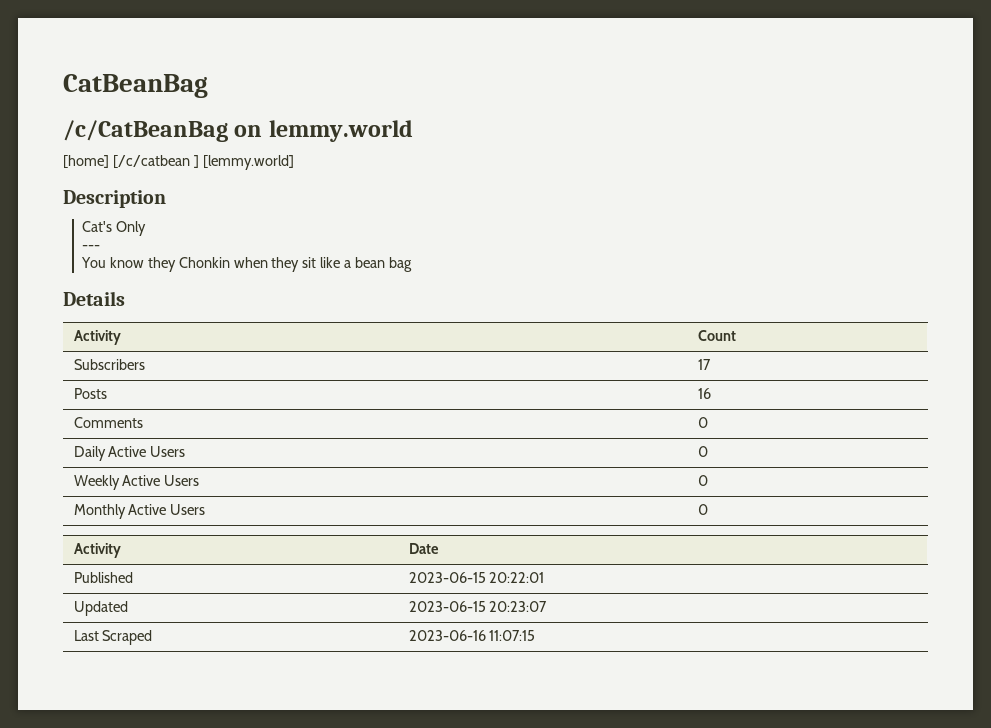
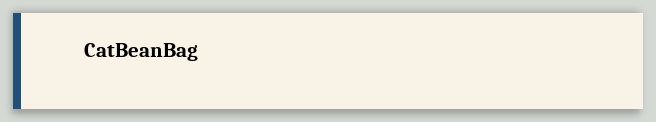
- /c/CatBeanBag on lemmy.world
- [home] [/c/catbean ] [lemmy.world]
- Description
- Cat's Only
- ---
- You know they Chonkin when they sit like a bean bag
- Details
- Activity | Count
- Subscribers | 17
- Posts | 16
- Comments | 0
- Daily Active Users | 0
- Weekly Active Users | 0
- Monthly Active Users | 0
- Activity | Date
- Published | 2023-06-15 20:22:01
- Updated | 2023-06-15 20:23:07
- Last Scraped | 2023-06-16 11:07:15

